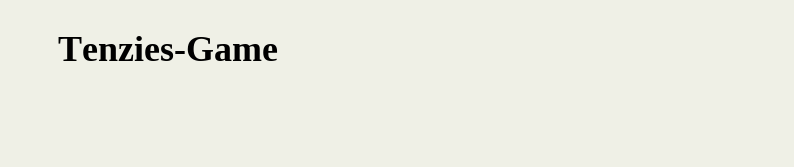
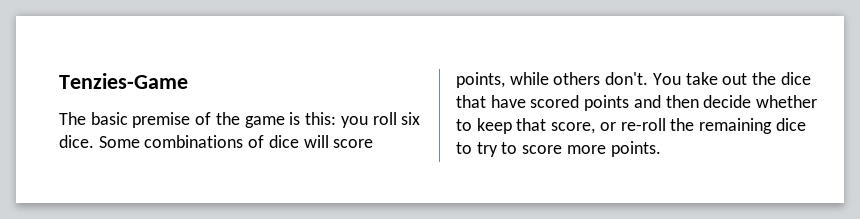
+ The basic premise of the game is this: you roll six dice. Some combinations of dice will score points, while others don't. You take out the dice that have scored points and then decide whether to keep that score, or re-roll the remaining dice to try to score more points.

